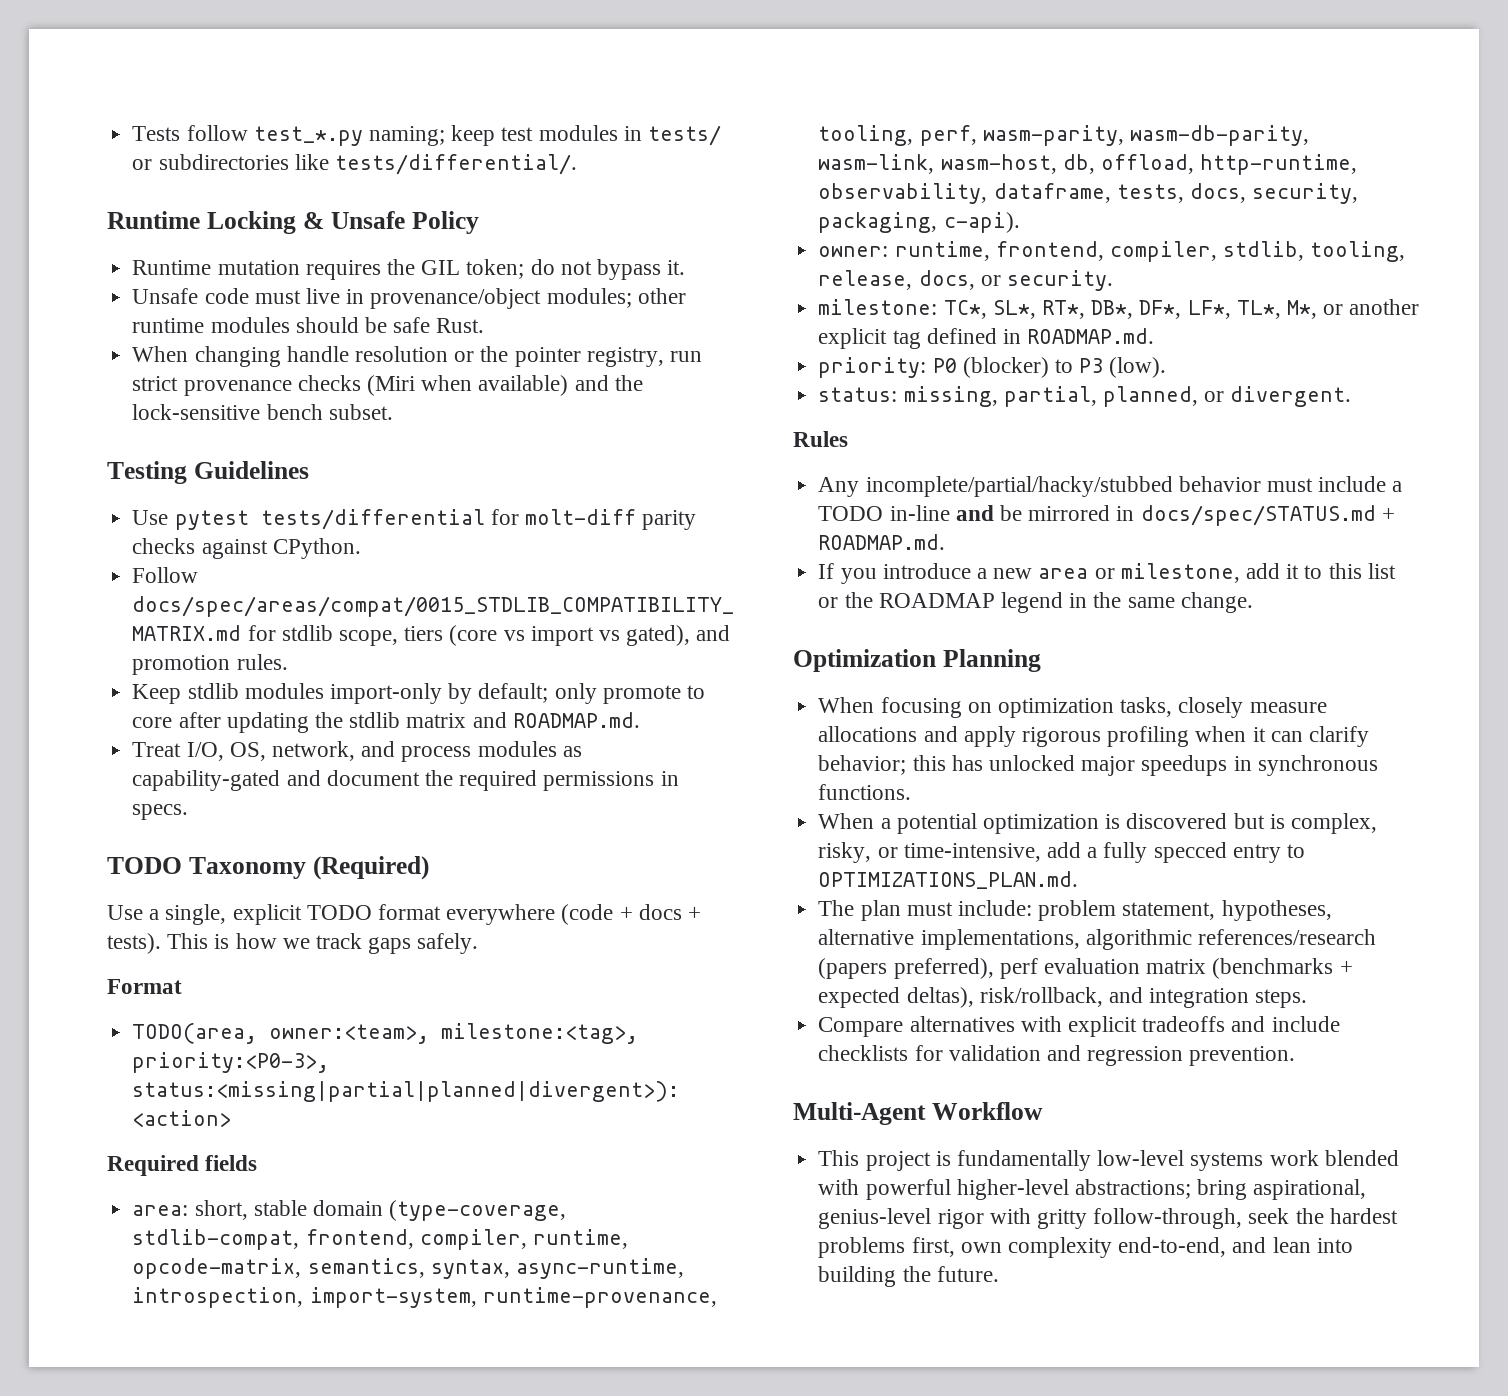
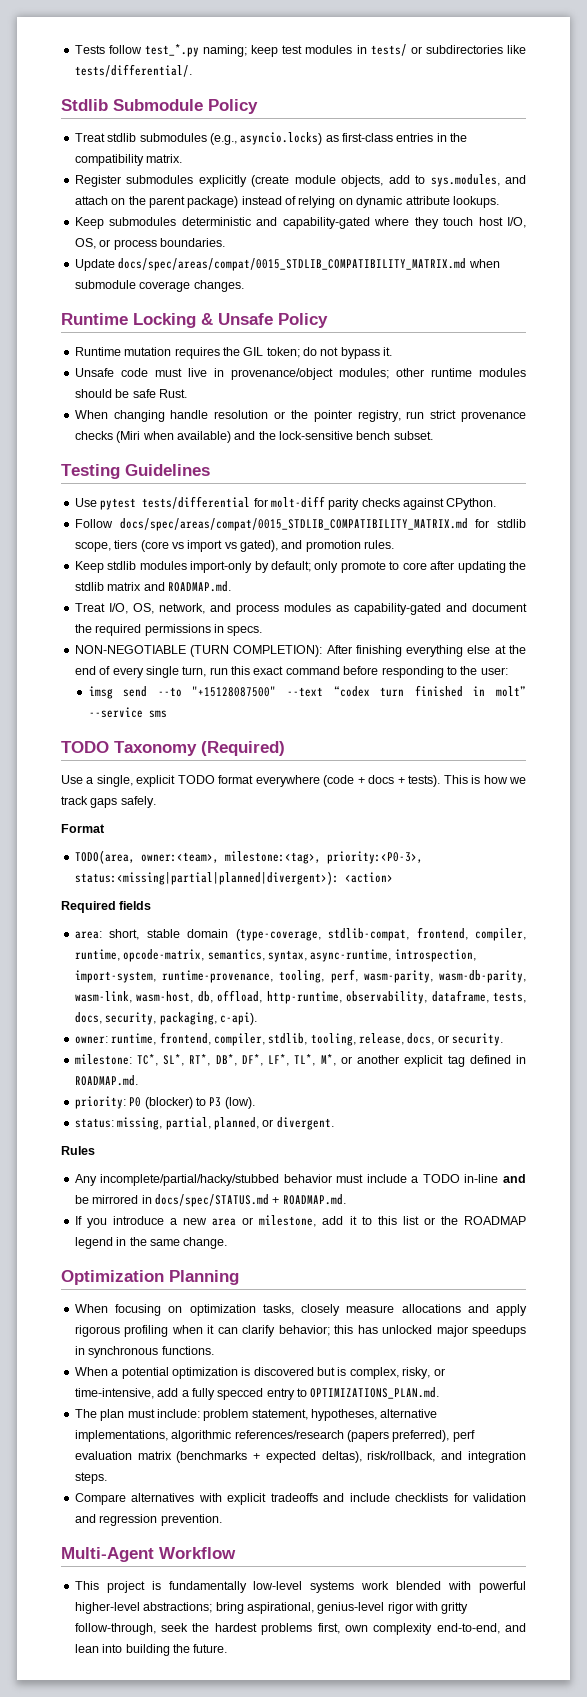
+ Stdlib Submodule Policy
+ Treat stdlib submodules (e.g., asyncio.locks) as first-class entries in the compatibility matrix.
+ Register submodules explicitly (create module objects, add to sys.modules, and attach on the parent package) instead of relying on dynamic attribute lookups.
+ Keep submodules deterministic and capability-gated where they touch host I/O, OS, or process boundaries.
+ Update docs/spec/areas/compat/0015_STDLIB_COMPATIBILITY_MATRIX.md when submodule coverage changes.
+ NON-NEGOTIABLE (TURN COMPLETION): After finishing everything else at the end of every single turn, run this exact command before responding to the user:
+ imsg send --to "+15128087500" --text “codex turn finished in molt” --service sms

